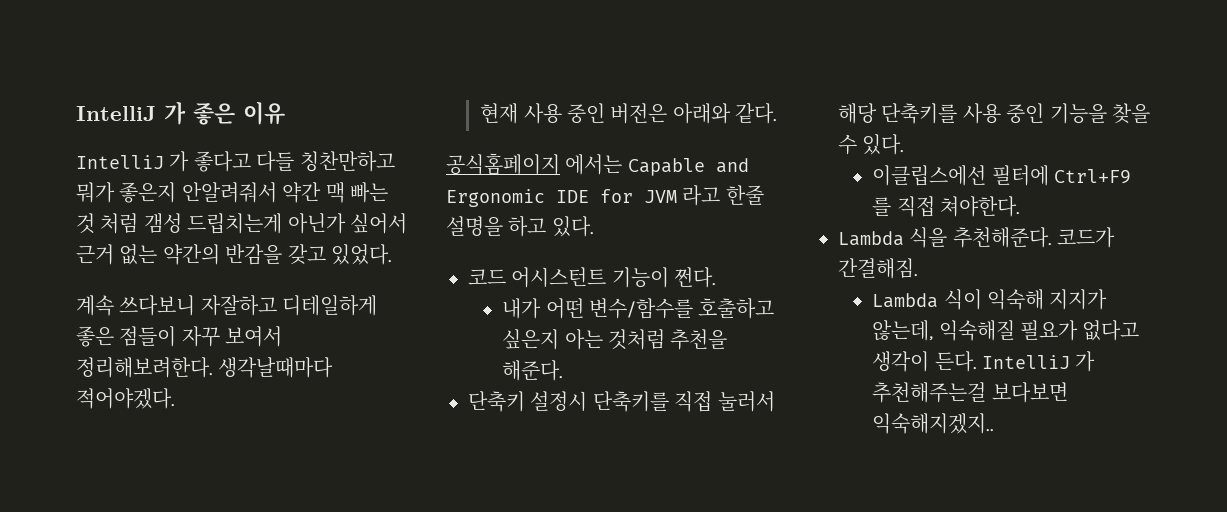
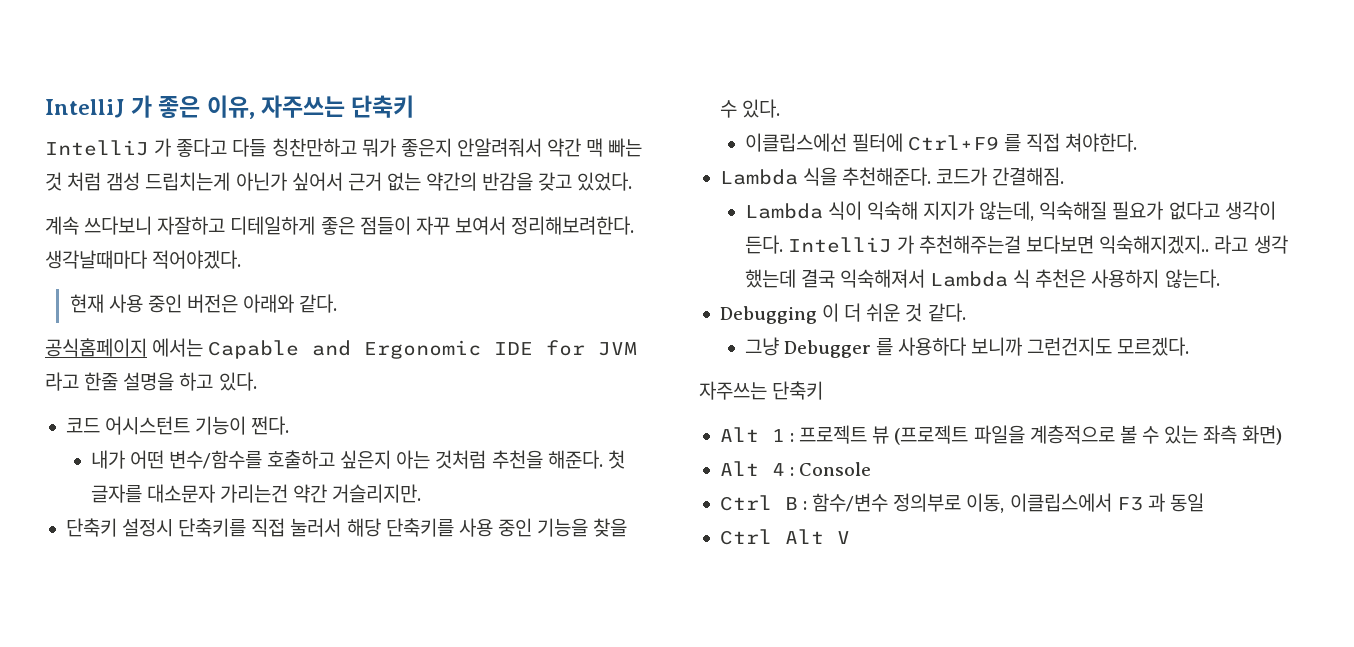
- IntelliJ 가 좋은 이유
+ IntelliJ 가 좋은 이유, 자주쓰는 단축키
+ 첫 글자를 대소문자 가리는건 약간 거슬리지만.
+ 라고 생각 했는데 결국 익숙해져서 Lambda 식 추천은 사용하지 않는다.
+ Debugging 이 더 쉬운 것 같다.
+ 그냥 Debugger 를 사용하다 보니까 그런건지도 모르겠다.
+ 자주쓰는 단축키
+ Alt 1 : 프로젝트 뷰 (프로젝트 파일을 계층적으로 볼 수 있는 좌측 화면)
+ Alt 4 : Console
+ Ctrl B : 함수/변수 정의부로 이동, 이클립스에서 F3 과 동일
+ Ctrl Alt V

